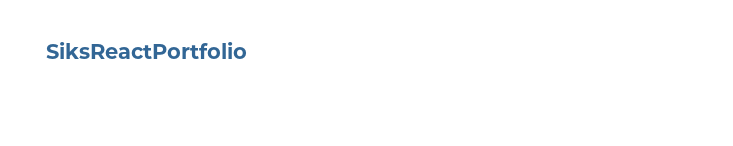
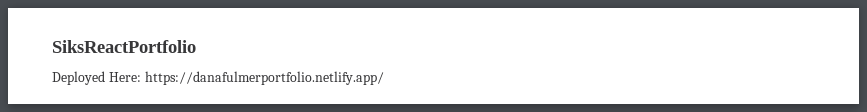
+ Deployed Here: https://danafulmerportfolio.netlify.app/

